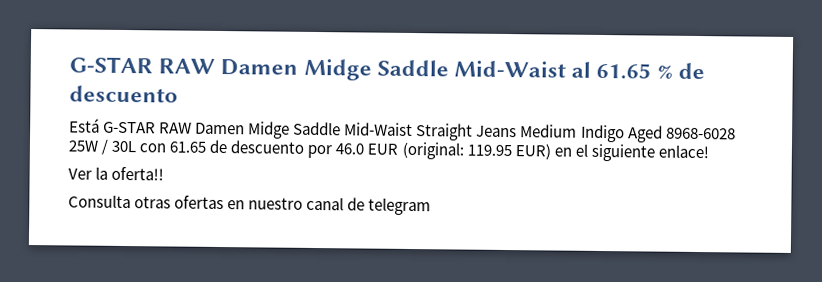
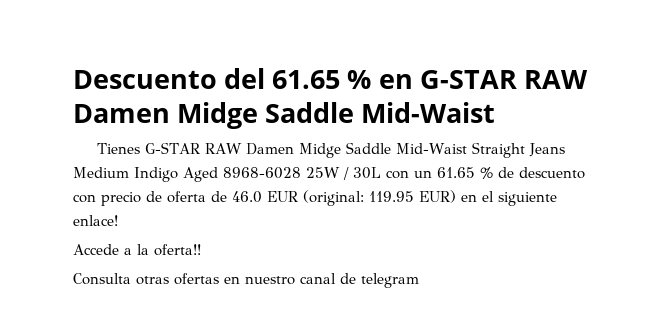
- G-STAR RAW Damen Midge Saddle Mid-Waist al 61.65 % de descuento
- Está G-STAR RAW Damen Midge Saddle Mid-Waist Straight Jeans Medium Indigo Aged 8968-6028 25W / 30L con 61.65 de descuento por 46.0 EUR (original: 119.95 EUR) en el siguiente enlace!
+ Descuento del 61.65 % en G-STAR RAW Damen Midge Saddle Mid-Waist
+ Tienes G-STAR RAW Damen Midge Saddle Mid-Waist Straight Jeans Medium Indigo Aged 8968-6028 25W / 30L con un 61.65 % de descuento con precio de oferta de 46.0 EUR (original: 119.95 EUR) en el siguiente enlace!
- Ver la oferta!!
+ Accede a la oferta!!

